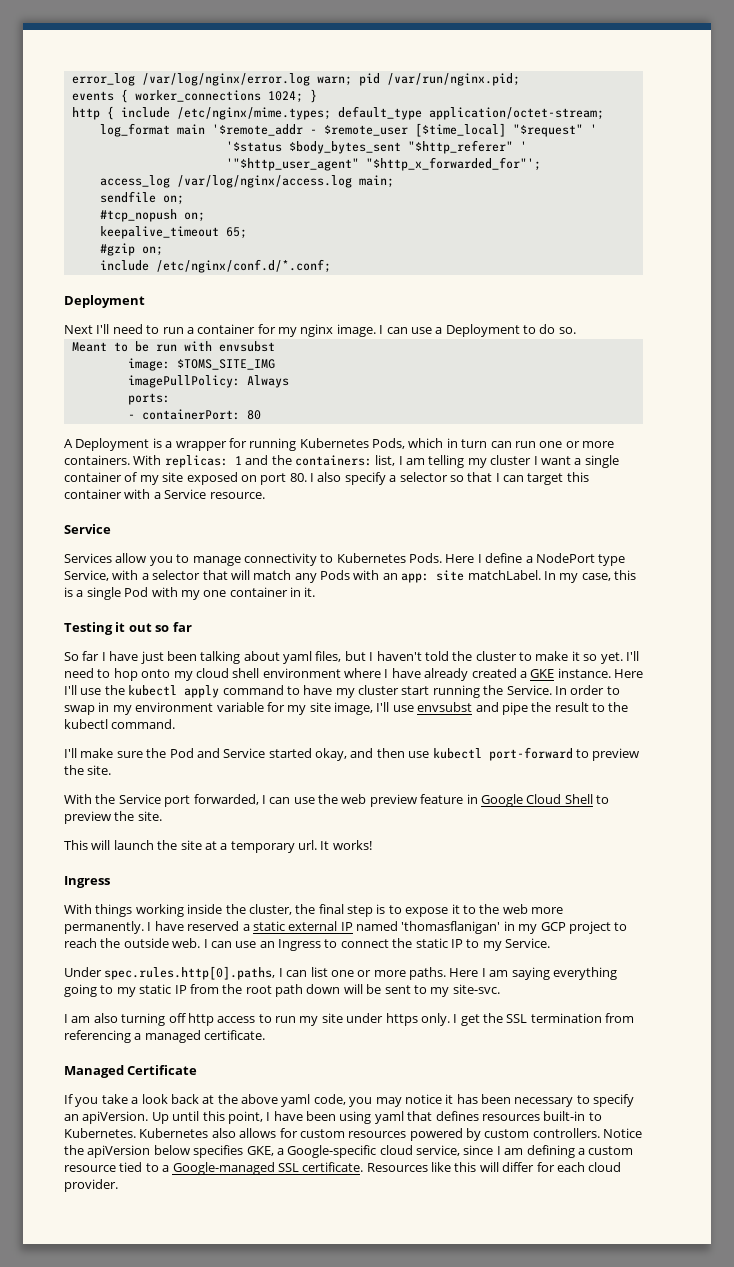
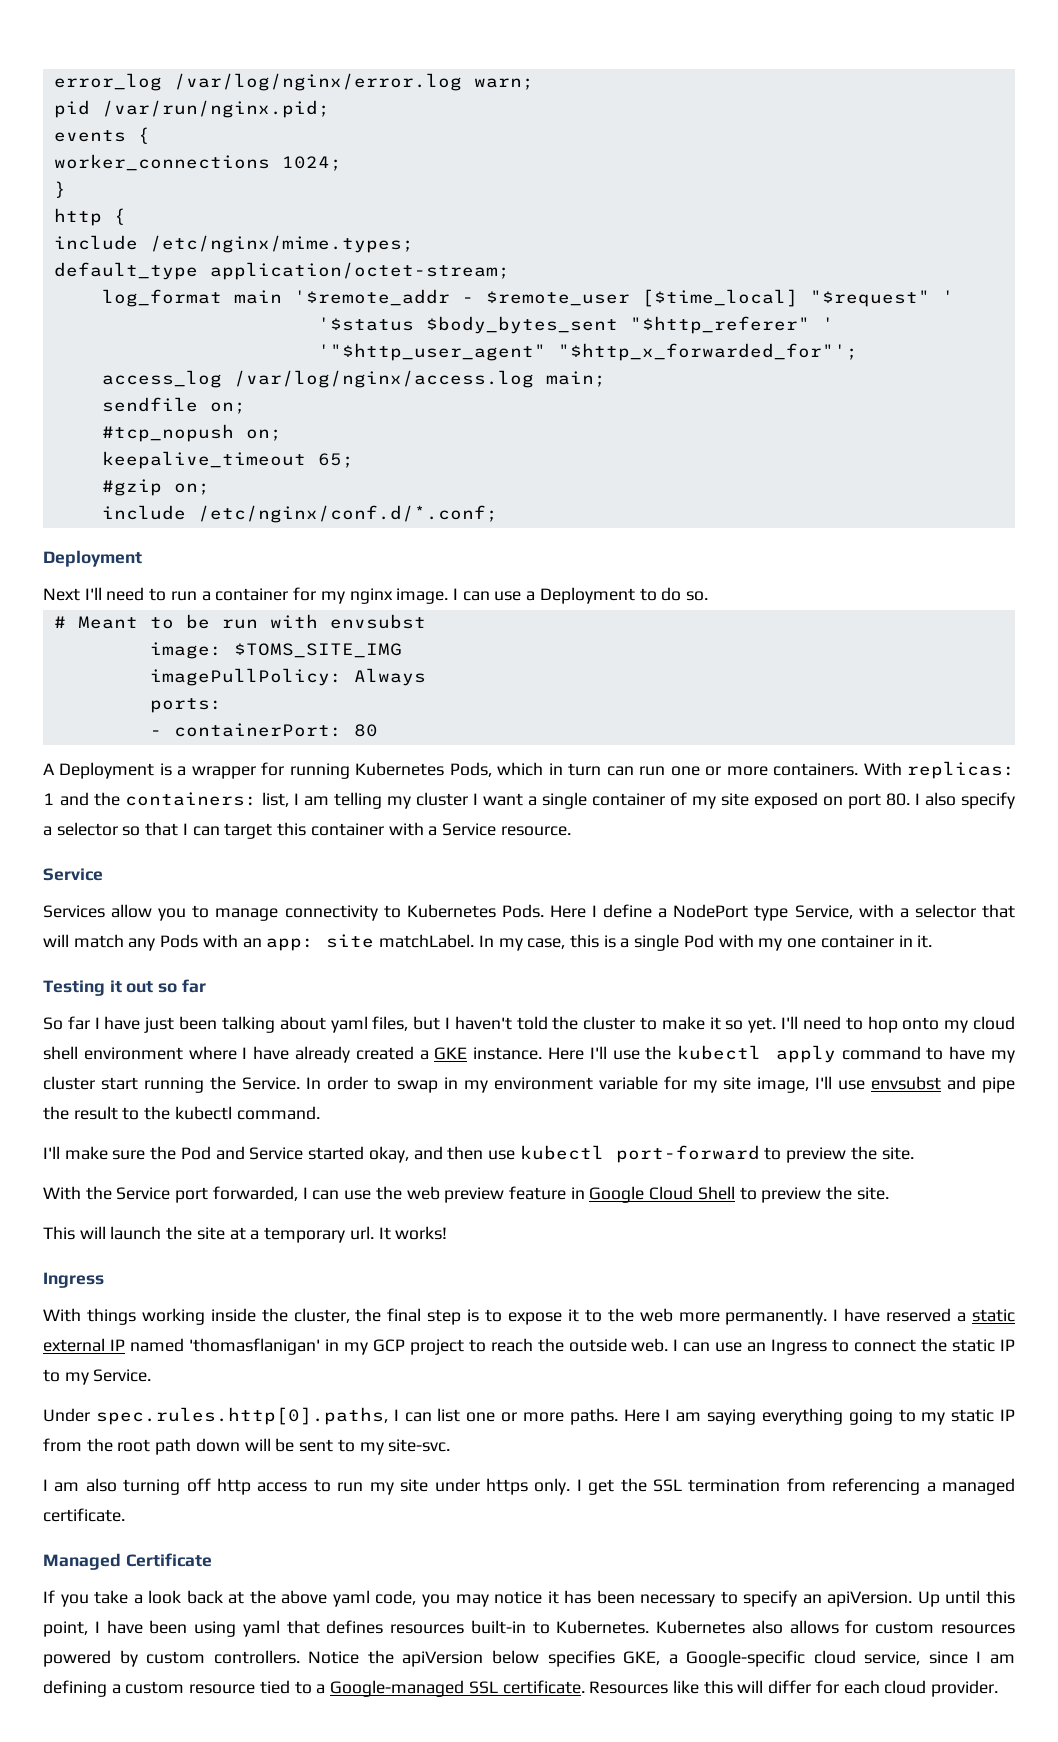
- error_log /var/log/nginx/error.log warn; pid /var/run/nginx.pid;
+ error_log /var/log/nginx/error.log warn;
+ pid /var/run/nginx.pid;
- events { worker_connections 1024; }
+ events {
+ worker_connections 1024;
+ }
- http { include /etc/nginx/mime.types; default_type application/octet-stream;
+ http {
+ include /etc/nginx/mime.types;
+ default_type application/octet-stream;
- Meant to be run with envsubst
+ # Meant to be run with envsubst

